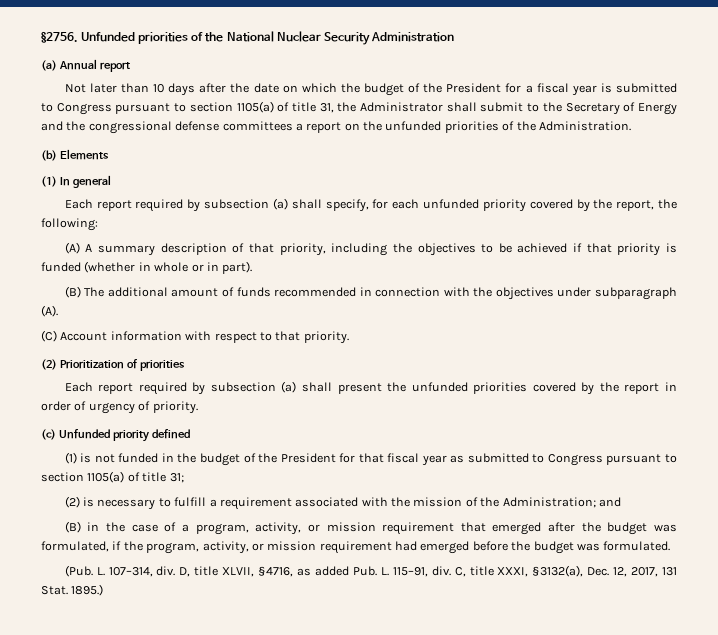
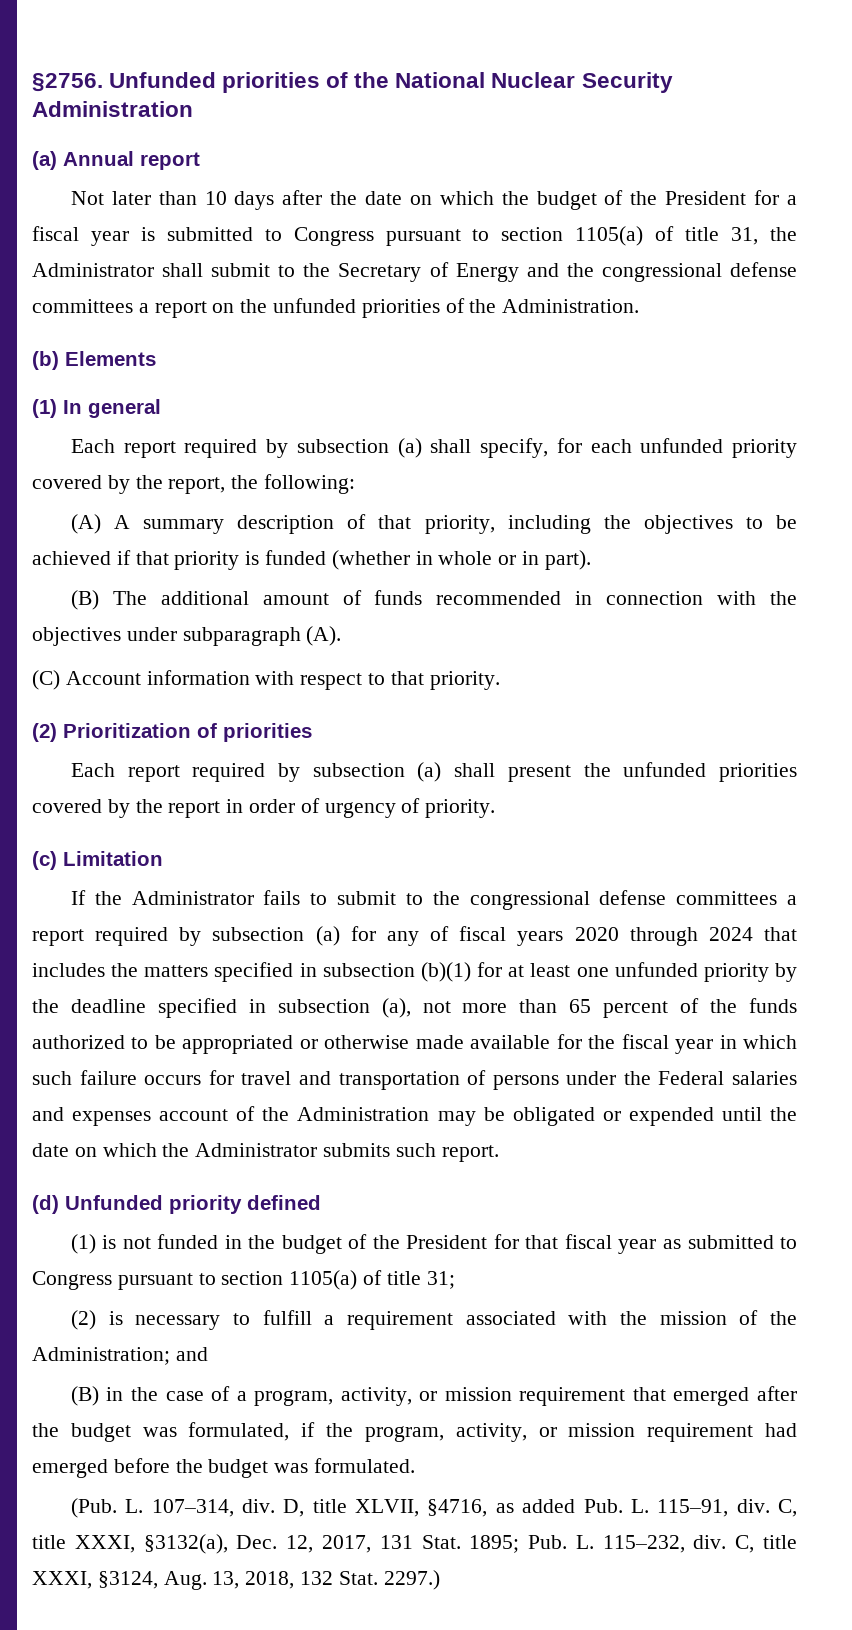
- (c) Unfunded priority defined
+ (c) Limitation
+ If the Administrator fails to submit to the congressional defense committees a report required by subsection (a) for any of fiscal years 2020 through 2024 that includes the matters specified in subsection (b)(1) for at least one unfunded priority by the deadline specified in subsection (a), not more than 65 percent of the funds authorized to be appropriated or otherwise made available for the fiscal year in which such failure occurs for travel and transportation of persons under the Federal salaries and expenses account of the Administration may be obligated or expended until the date on which the Administrator submits such report.
+ (d) Unfunded priority defined
- 1895.)
+ 1895; Pub. L. 115–232, div. C, title XXXI, §3124, Aug. 13, 2018, 132 Stat. 2297.)

